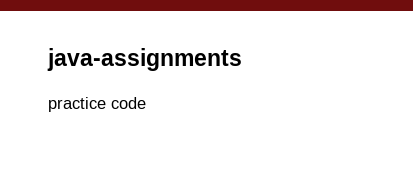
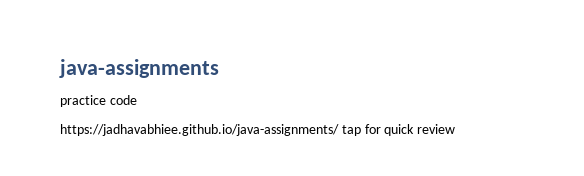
+ https://jadhavabhiee.github.io/java-assignments/ tap for quick review

